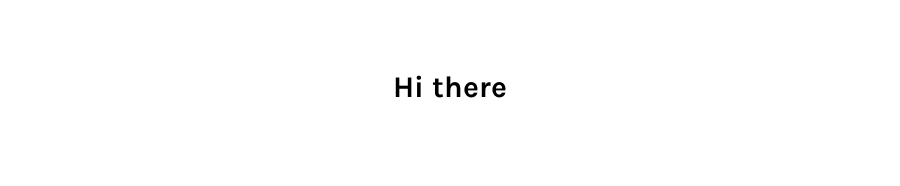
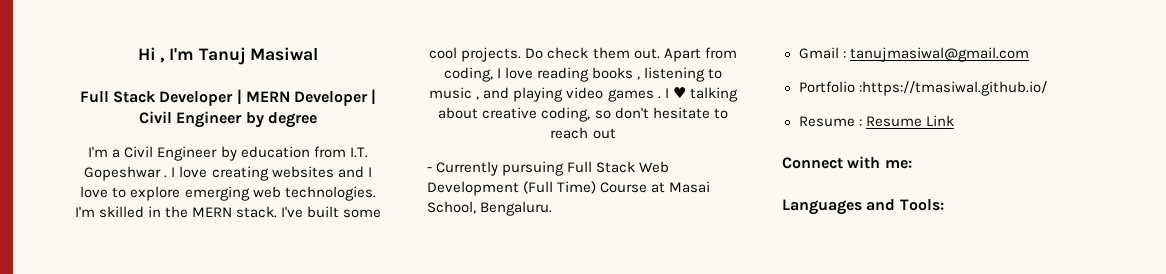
- Hi there
+ Hi , I'm Tanuj Masiwal
+ Full Stack Developer | MERN Developer | Civil Engineer by degree
+ I'm a Civil Engineer by education from I.T. Gopeshwar . I love creating websites and I love to explore emerging web technologies. I'm skilled in the MERN stack. I've built some cool projects. Do check them out. Apart from coding, I love reading books , listening to music , and playing video games . I ♥ talking about creative coding, so don't hesitate to reach out
+ - Currently pursuing Full Stack Web Development (Full Time) Course at Masai School, Bengaluru.
+ Gmail : tanujmasiwal@gmail.com
+ Portfolio :https://tmasiwal.github.io/
+ Resume : Resume Link
+ Connect with me:
+ Languages and Tools:

